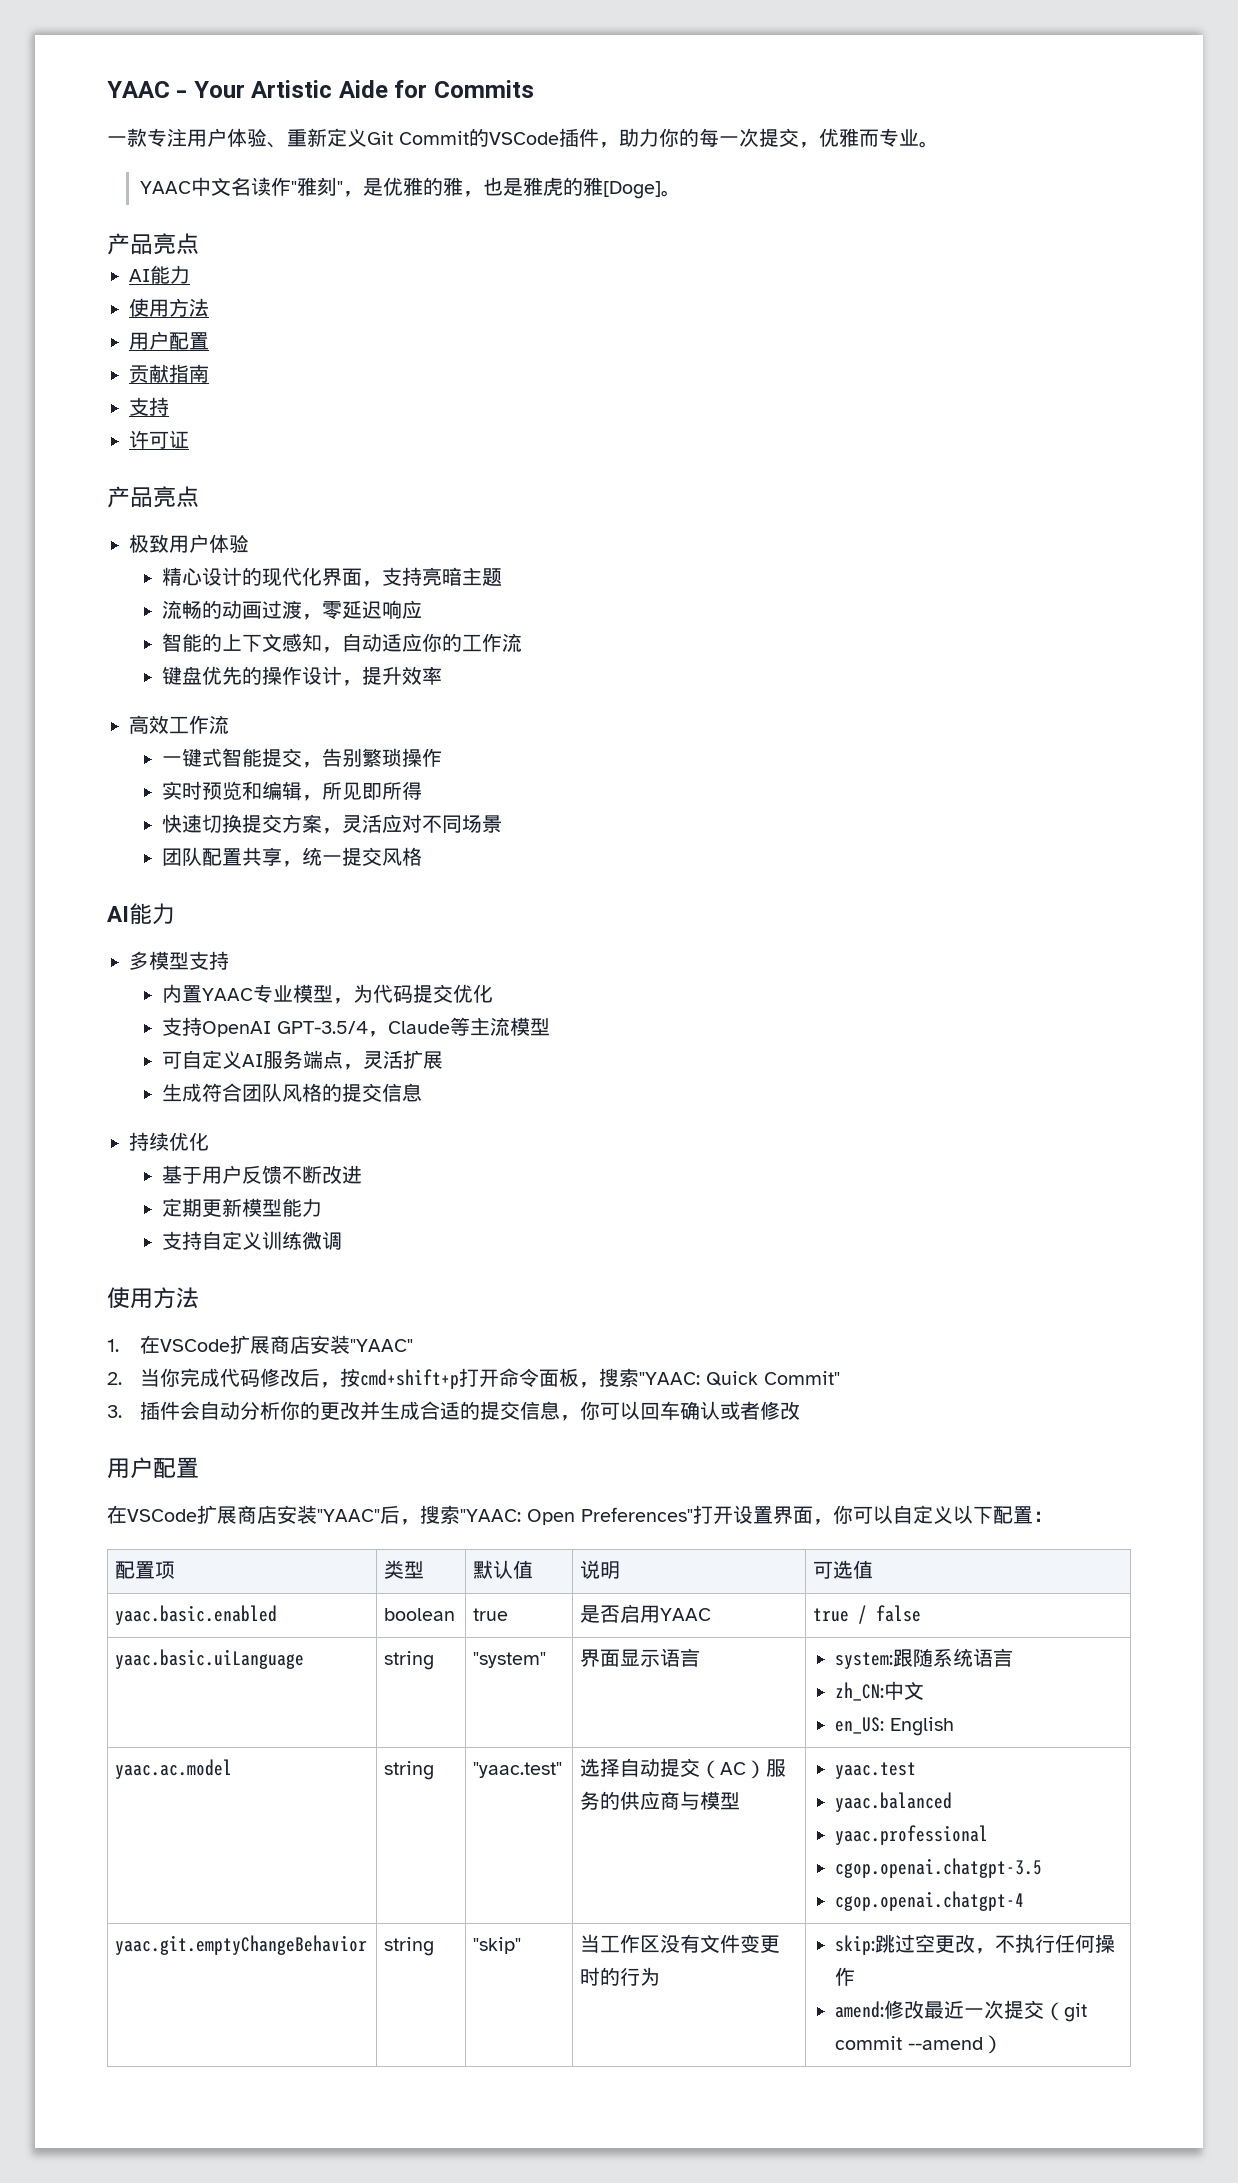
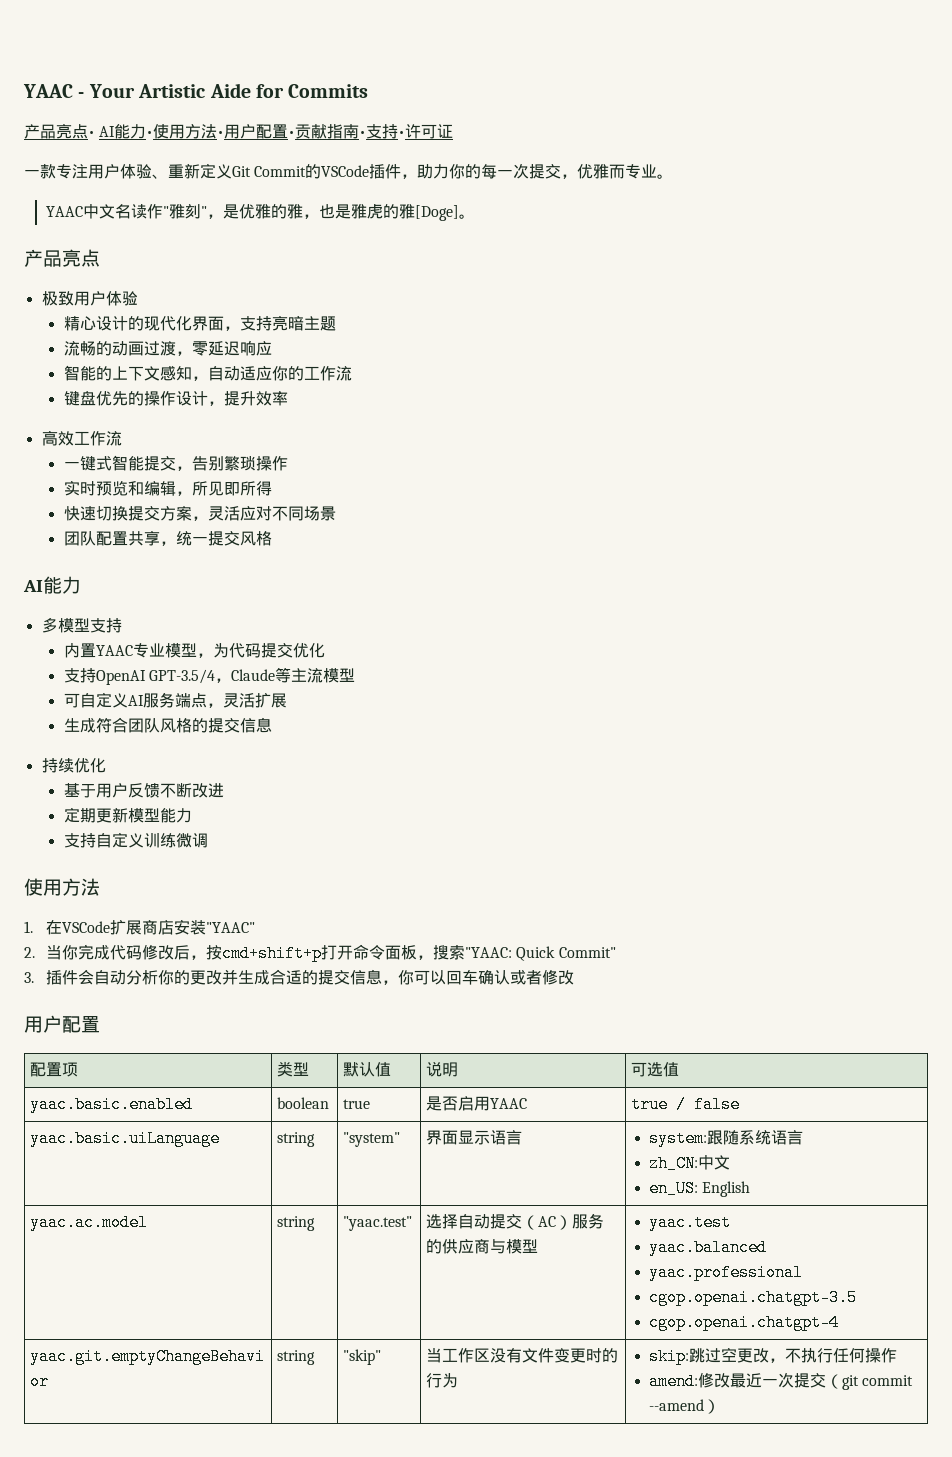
+ 产品亮点• AI能力•使用方法•用户配置•贡献指南•支持•许可证
  YAAC中文名读作"雅刻"，是优雅的雅，也是雅虎的雅[Doge]。
- 产品亮点
- AI能力
- 使用方法
- 用户配置
- 贡献指南
- 支持
- 许可证
- 在VSCode扩展商店安装"YAAC"后，搜索"YAAC: Open Preferences"打开设置界面，你可以自定义以下配置：

